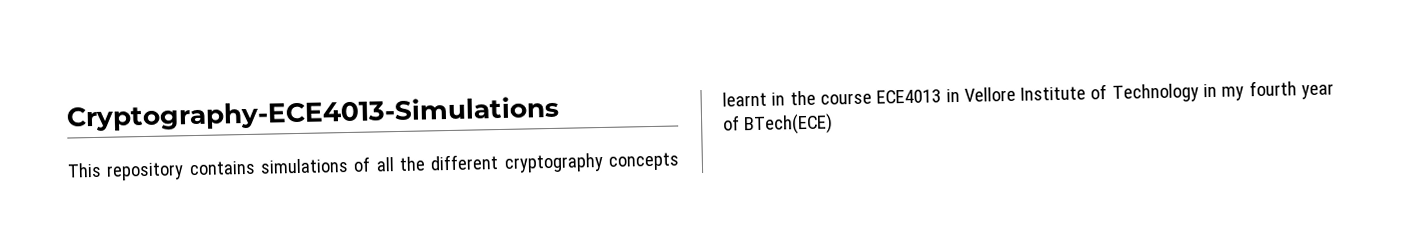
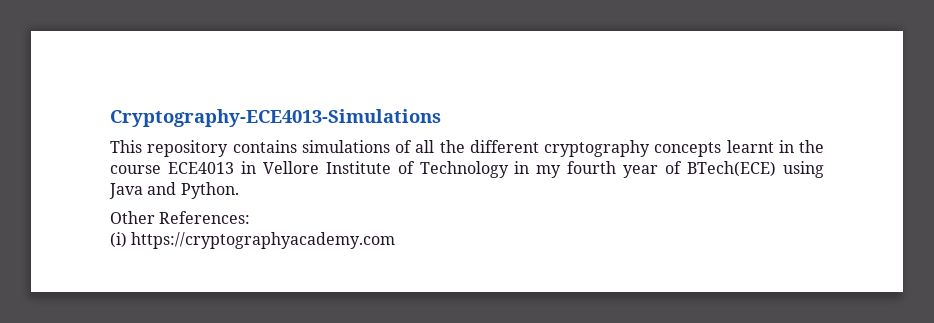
- This repository contains simulations of all the different cryptography concepts learnt in the course ECE4013 in Vellore Institute of Technology in my fourth year of BTech(ECE)
+ This repository contains simulations of all the different cryptography concepts learnt in the course ECE4013 in Vellore Institute of Technology in my fourth year of BTech(ECE) using Java and Python.
+ Other References:
+ (i) https://cryptographyacademy.com

